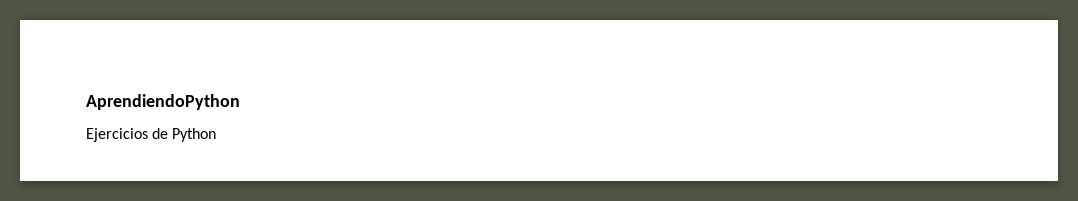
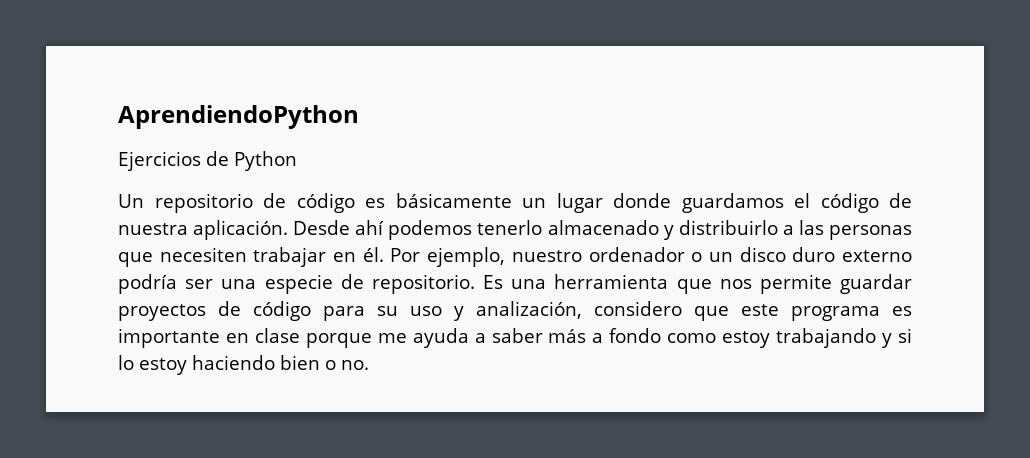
+ Un repositorio de código es básicamente un lugar donde guardamos el código de nuestra aplicación. Desde ahí podemos tenerlo almacenado y distribuirlo a las personas que necesiten trabajar en él. Por ejemplo, nuestro ordenador o un disco duro externo podría ser una especie de repositorio. Es una herramienta que nos permite guardar proyectos de código para su uso y analización, considero que este programa es importante en clase porque me ayuda a saber más a fondo como estoy trabajando y si lo estoy haciendo bien o no.

